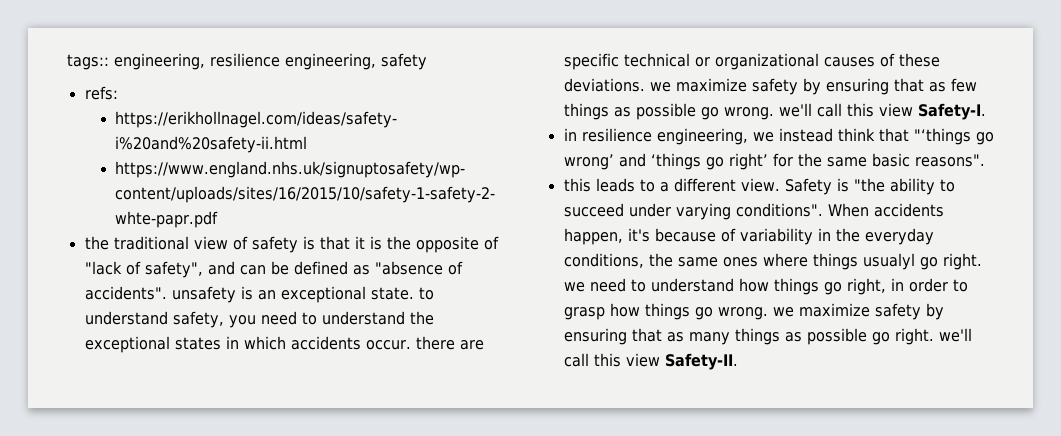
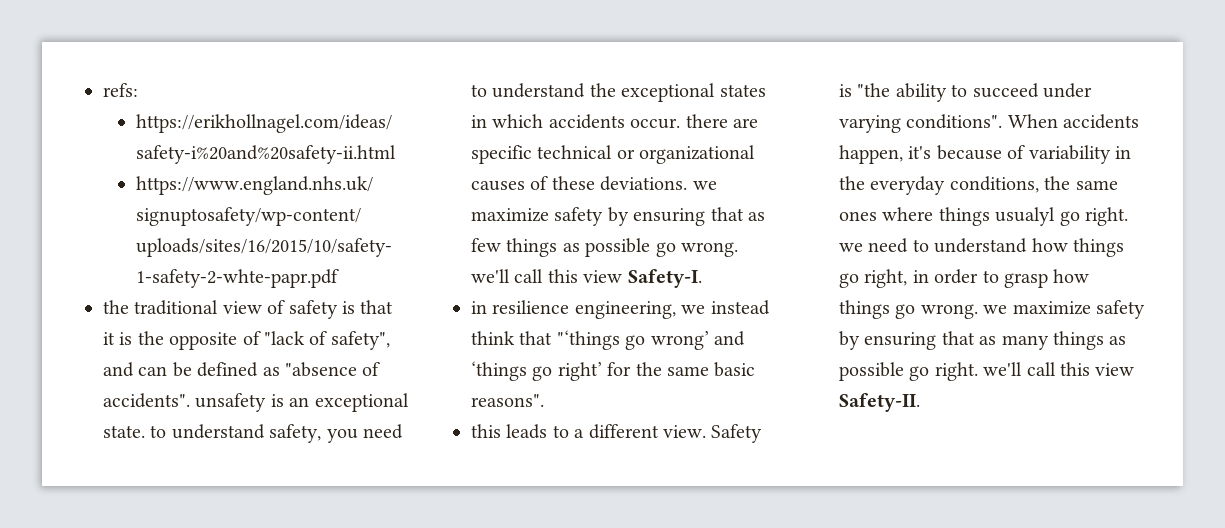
- tags:: engineering, resilience engineering, safety

